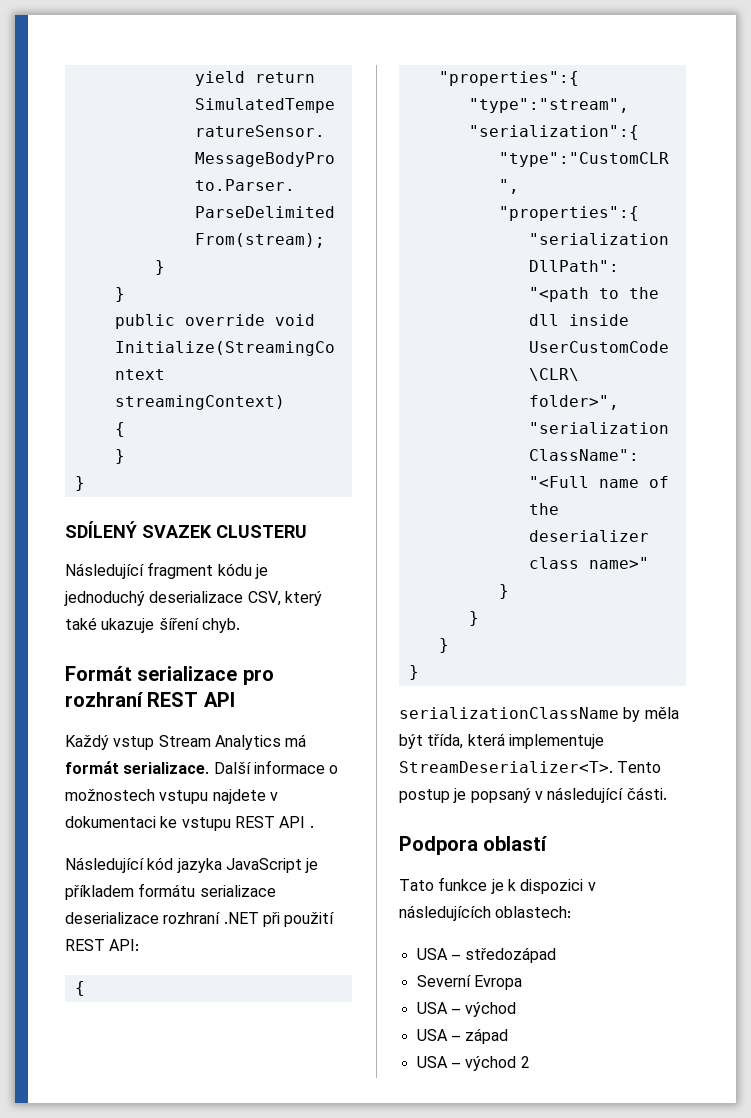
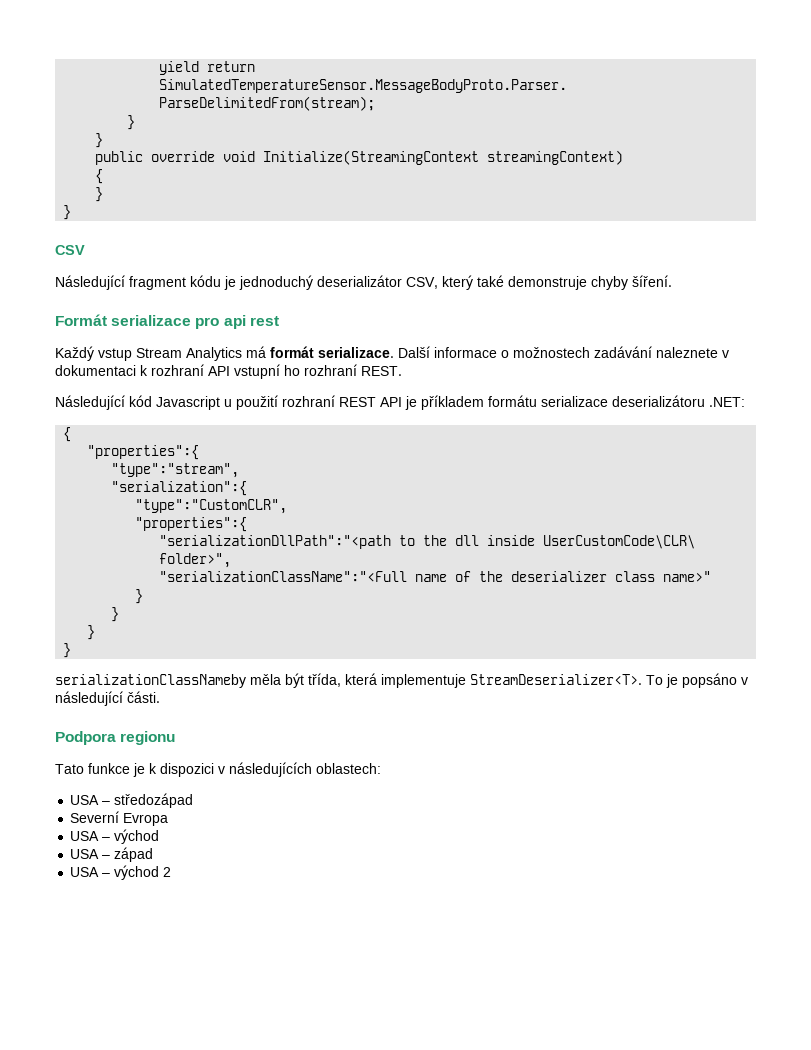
- SDÍLENÝ SVAZEK CLUSTERU
+ CSV
- Následující fragment kódu je jednoduchý deserializace CSV, který také ukazuje šíření chyb.
+ Následující fragment kódu je jednoduchý deserializátor CSV, který také demonstruje chyby šíření.
- Formát serializace pro rozhraní REST API
+ Formát serializace pro api rest
- Další informace o možnostech vstupu najdete v dokumentaci ke vstupu REST API .
- Následující kód jazyka JavaScript je příkladem formátu serializace deserializace rozhraní .NET při použití REST API:
+ Další informace o možnostech zadávání naleznete v dokumentaci k rozhraní API vstupní ho rozhraní REST.
+ Následující kód Javascript u použití rozhraní REST API je příkladem formátu serializace deserializátoru .NET:
- serializationClassName by měla být třída, která implementuje StreamDeserializer<T>.
+ serializationClassNameby měla být třída, která implementuje StreamDeserializer<T>.
- Tento postup je popsaný v následující části.
+ To je popsáno v následující části.
- Podpora oblastí
+ Podpora regionu

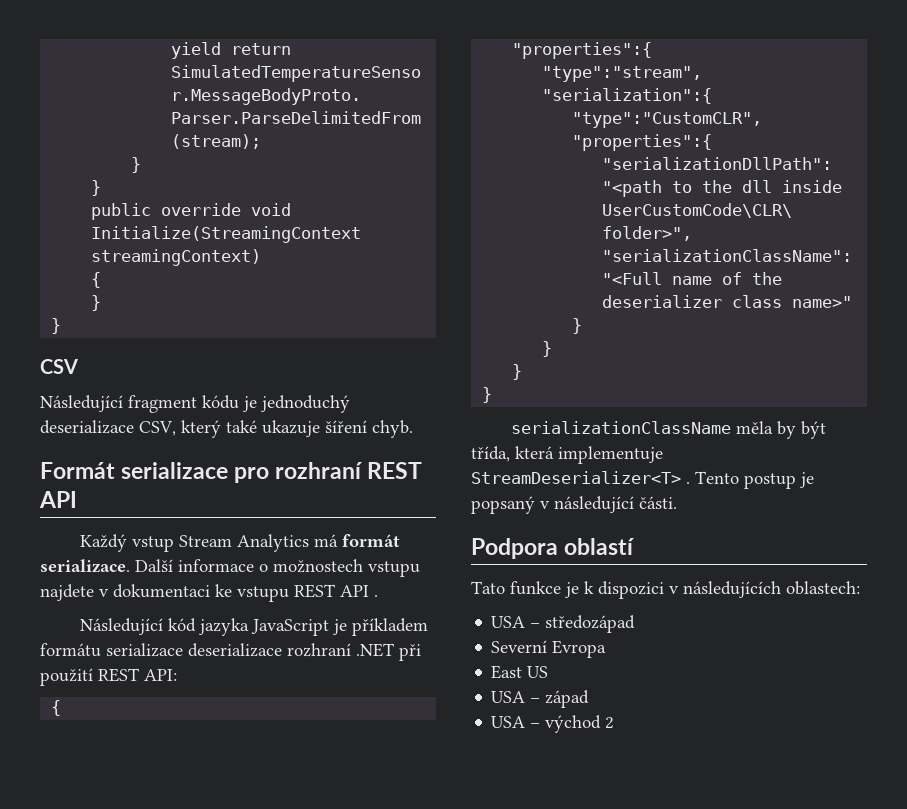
- Následující fragment kódu je jednoduchý deserializátor CSV, který také demonstruje chyby šíření.
+ Následující fragment kódu je jednoduchý deserializace CSV, který také ukazuje šíření chyb.
- Formát serializace pro api rest
+ Formát serializace pro rozhraní REST API
- Další informace o možnostech zadávání naleznete v dokumentaci k rozhraní API vstupní ho rozhraní REST.
- Následující kód Javascript u použití rozhraní REST API je příkladem formátu serializace deserializátoru .NET:
+ Další informace o možnostech vstupu najdete v dokumentaci ke vstupu REST API .
+ Následující kód jazyka JavaScript je příkladem formátu serializace deserializace rozhraní .NET při použití REST API:
- serializationClassNameby měla být třída, která implementuje StreamDeserializer<T>. To je popsáno v následující části.
+ serializationClassName měla by být třída, která implementuje StreamDeserializer<T> . Tento postup je popsaný v následující části.
- Podpora regionu
+ Podpora oblastí
  Severní Evropa
- USA – východ
+ East US

